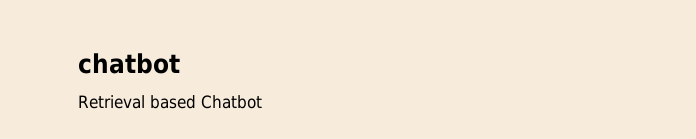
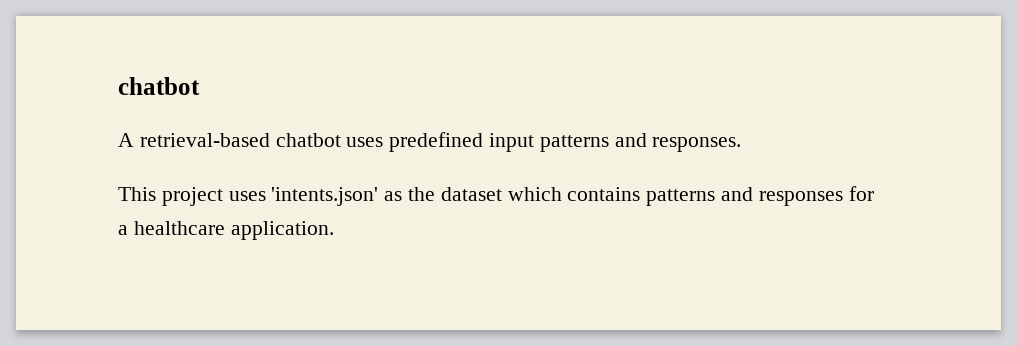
- Retrieval based Chatbot
+ A retrieval-based chatbot uses predefined input patterns and responses.
+ This project uses 'intents.json' as the dataset which contains patterns and responses for a healthcare application.

